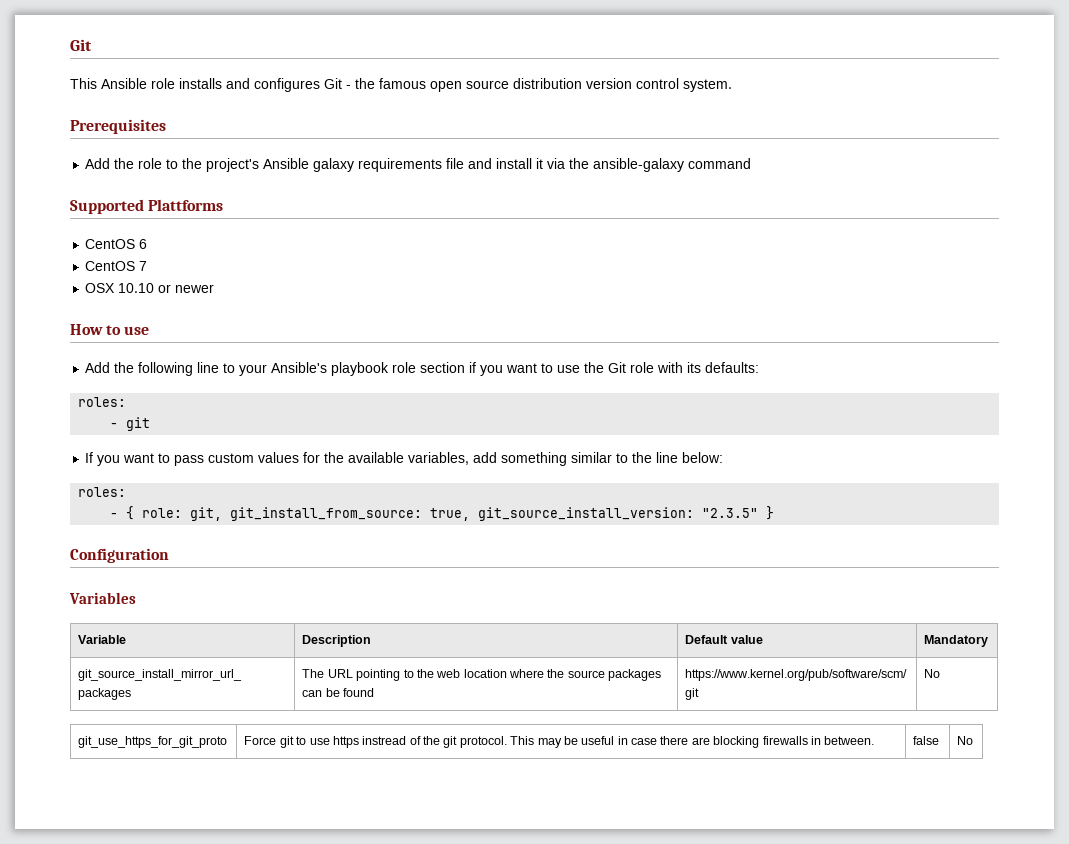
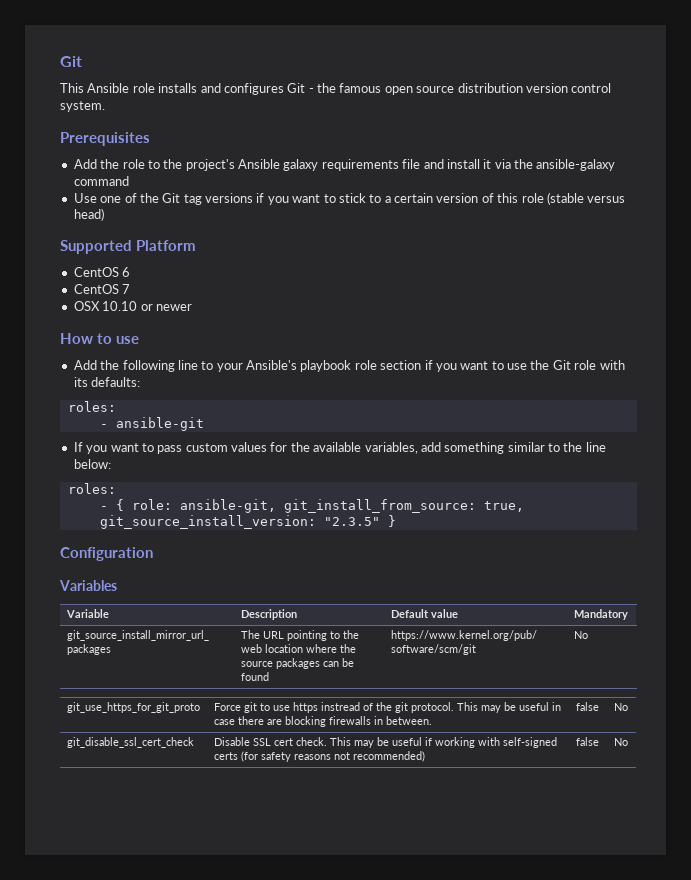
+ Use one of the Git tag versions if you want to stick to a certain version of this role (stable versus head)
- Supported Plattforms
+ Supported Platform
- - git
+ - ansible-git
- - { role: git, git_install_from_source: true, git_source_install_version: "2.3.5" }
+ - { role: ansible-git, git_install_from_source: true, git_source_install_version: "2.3.5" }
+ git_disable_ssl_cert_check | Disable SSL cert check. This may be useful if working with self-signed certs (for safety reasons not recommended) | false | No

